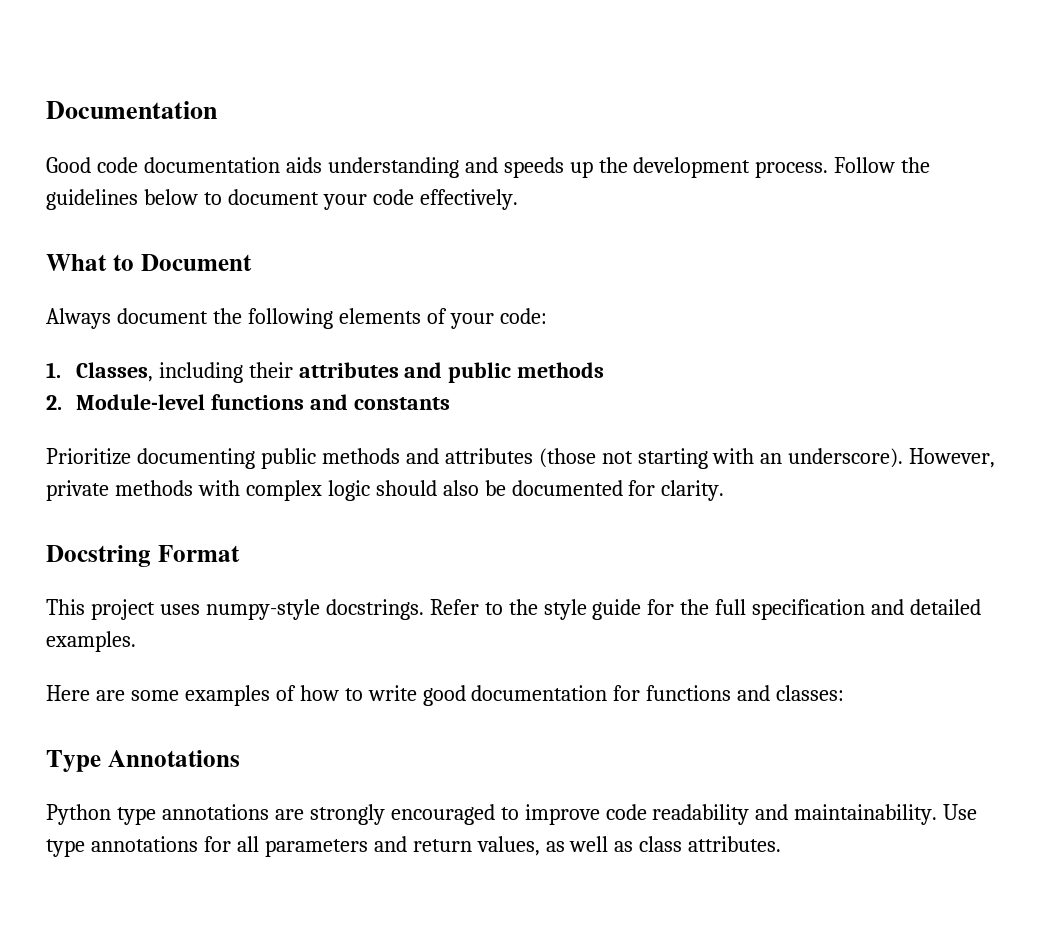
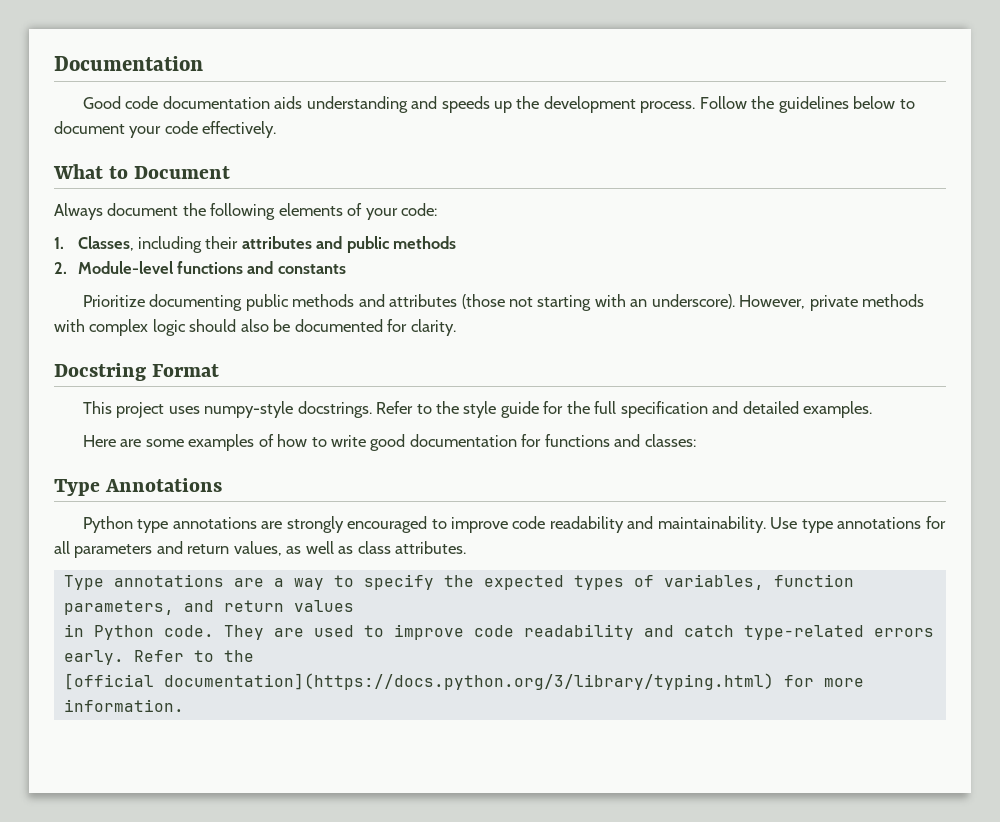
+ Type annotations are a way to specify the expected types of variables, function parameters, and return values
+ in Python code. They are used to improve code readability and catch type-related errors early. Refer to the
+ [official documentation](https://docs.python.org/3/library/typing.html) for more information.

